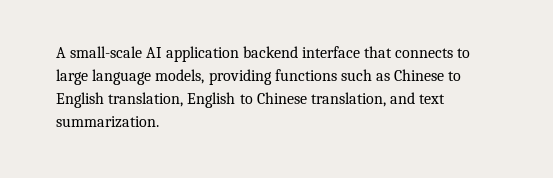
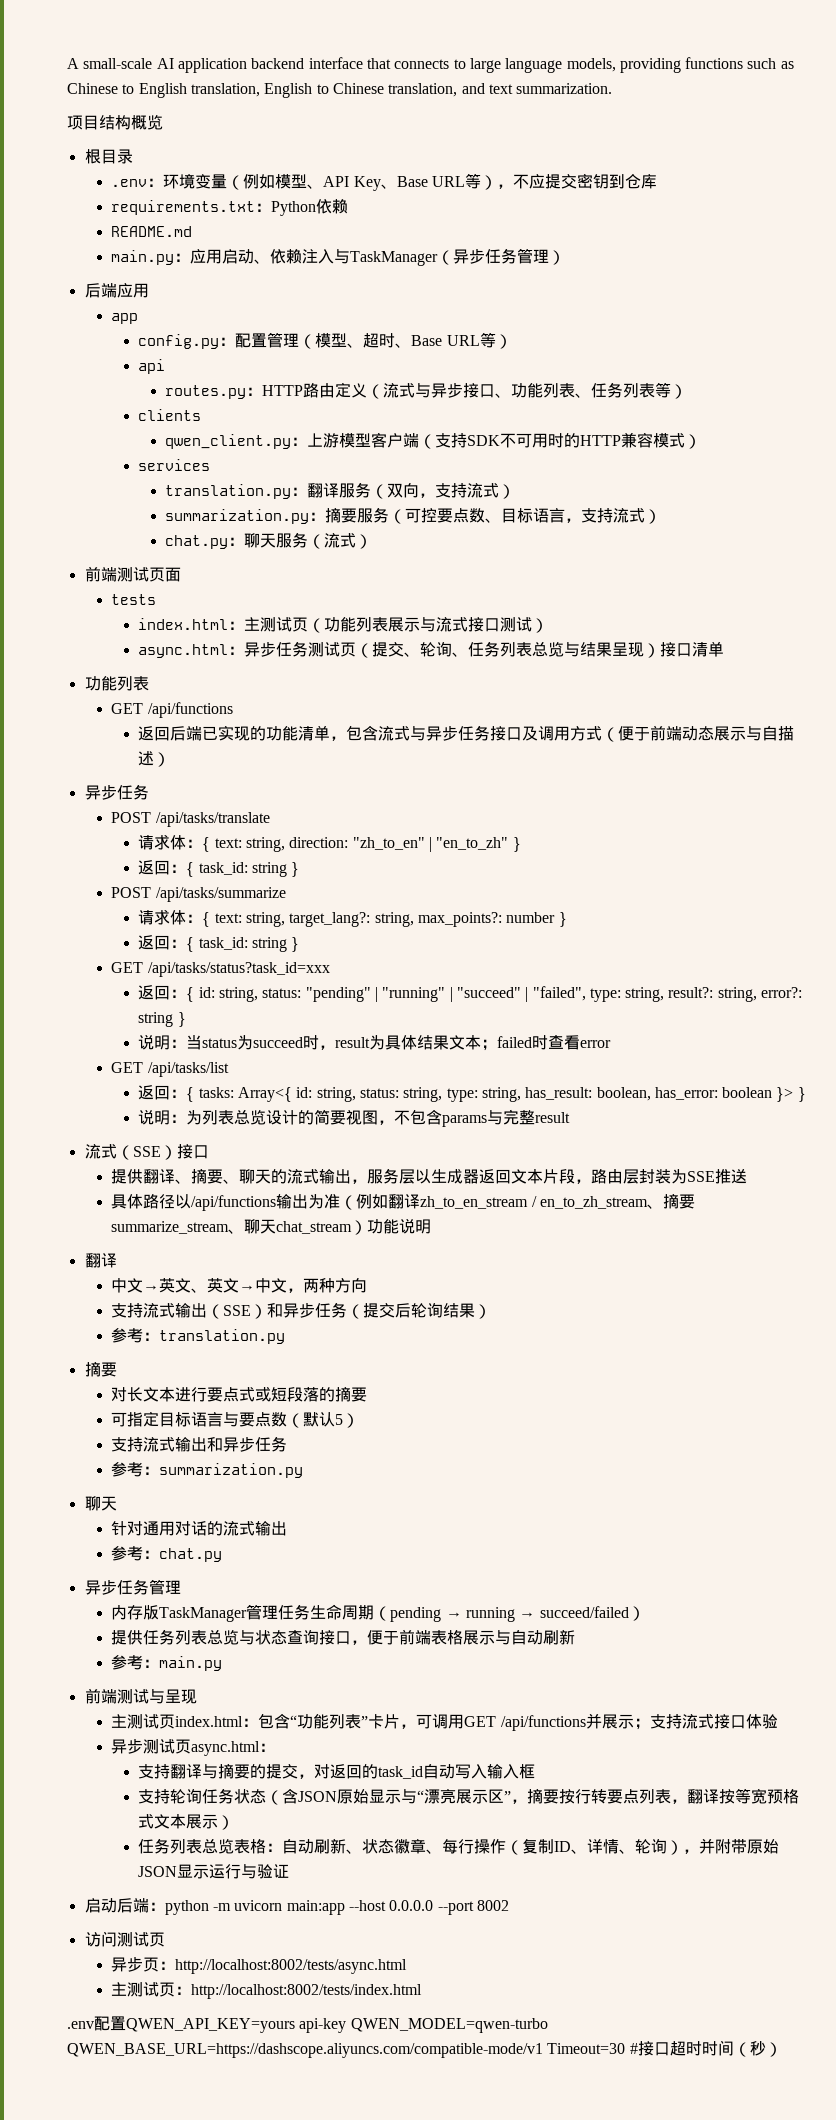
+ 项目结构概览
+ 根目录
+ .env：环境变量（例如模型、API Key、Base URL等），不应提交密钥到仓库
+ requirements.txt：Python依赖
+ README.md
+ main.py：应用启动、依赖注入与TaskManager（异步任务管理）
+ 后端应用
+ app
+ config.py：配置管理（模型、超时、Base URL等）
+ api
+ routes.py：HTTP路由定义（流式与异步接口、功能列表、任务列表等）
+ clients
+ qwen_client.py：上游模型客户端（支持SDK不可用时的HTTP兼容模式）
+ services
+ translation.py：翻译服务（双向，支持流式）
+ summarization.py：摘要服务（可控要点数、目标语言，支持流式）
+ chat.py：聊天服务（流式）
+ 前端测试页面
+ tests
+ index.html：主测试页（功能列表展示与流式接口测试）
+ async.html：异步任务测试页（提交、轮询、任务列表总览与结果呈现）接口清单
+ 功能列表
+ GET /api/functions
+ 返回后端已实现的功能清单，包含流式与异步任务接口及调用方式（便于前端动态展示与自描述）
+ 异步任务
+ POST /api/tasks/translate
+ 请求体：{ text: string, direction: "zh_to_en" | "en_to_zh" }
+ 返回：{ task_id: string }
+ POST /api/tasks/summarize
+ 请求体：{ text: string, target_lang?: string, max_points?: number }
+ 返回：{ task_id: string }
+ GET /api/tasks/status?task_id=xxx
+ 返回：{ id: string, status: "pending" | "running" | "succeed" | "failed", type: string, result?: string, error?: string }
+ 说明：当status为succeed时，result为具体结果文本；failed时查看error
+ GET /api/tasks/list
+ 返回：{ tasks: Array<{ id: string, status: string, type: string, has_result: boolean, has_error: boolean }> }
+ 说明：为列表总览设计的简要视图，不包含params与完整result
+ 流式（SSE）接口
+ 提供翻译、摘要、聊天的流式输出，服务层以生成器返回文本片段，路由层封装为SSE推送
+ 具体路径以/api/functions输出为准（例如翻译zh_to_en_stream / en_to_zh_stream、摘要summarize_stream、聊天chat_stream）功能说明
+ 翻译
+ 中文→英文、英文→中文，两种方向
+ 支持流式输出（SSE）和异步任务（提交后轮询结果）
+ 参考：translation.py
+ 摘要
+ 对长文本进行要点式或短段落的摘要
+ 可指定目标语言与要点数（默认5）
+ 支持流式输出和异步任务
+ 参考：summarization.py
+ 聊天
+ 针对通用对话的流式输出
+ 参考：chat.py
+ 异步任务管理
+ 内存版TaskManager管理任务生命周期（pending → running → succeed/failed）
+ 提供任务列表总览与状态查询接口，便于前端表格展示与自动刷新
+ 参考：main.py
+ 前端测试与呈现
+ 主测试页index.html：包含“功能列表”卡片，可调用GET /api/functions并展示；支持流式接口体验
+ 异步测试页async.html：
+ 支持翻译与摘要的提交，对返回的task_id自动写入输入框
+ 支持轮询任务状态（含JSON原始显示与“漂亮展示区”，摘要按行转要点列表，翻译按等宽预格式文本展示）
+ 任务列表总览表格：自动刷新、状态徽章、每行操作（复制ID、详情、轮询），并附带原始JSON显示运行与验证
+ 启动后端：python -m uvicorn main:app --host 0.0.0.0 --port 8002
+ 访问测试页
+ 异步页：http://localhost:8002/tests/async.html
+ 主测试页：http://localhost:8002/tests/index.html
+ .env配置QWEN_API_KEY=yours api-key QWEN_MODEL=qwen-turbo QWEN_BASE_URL=https://dashscope.aliyuncs.com/compatible-mode/v1 Timeout=30 #接口超时时间（秒）

